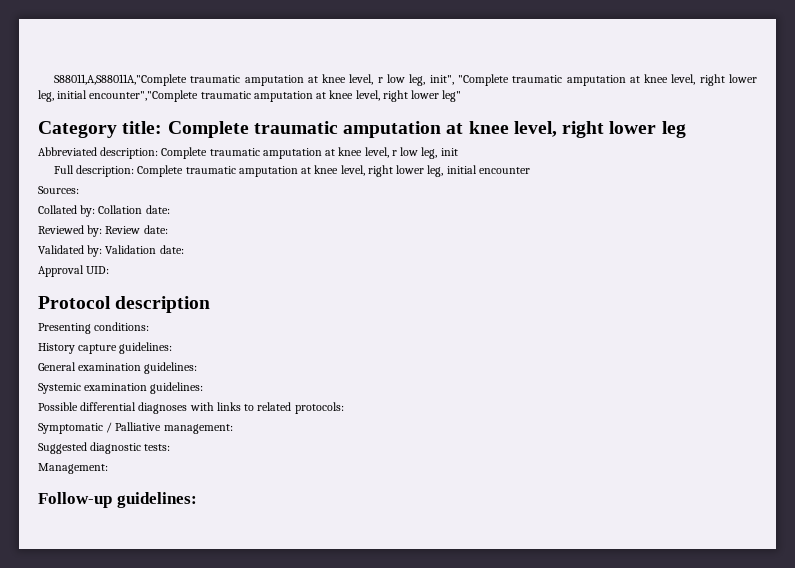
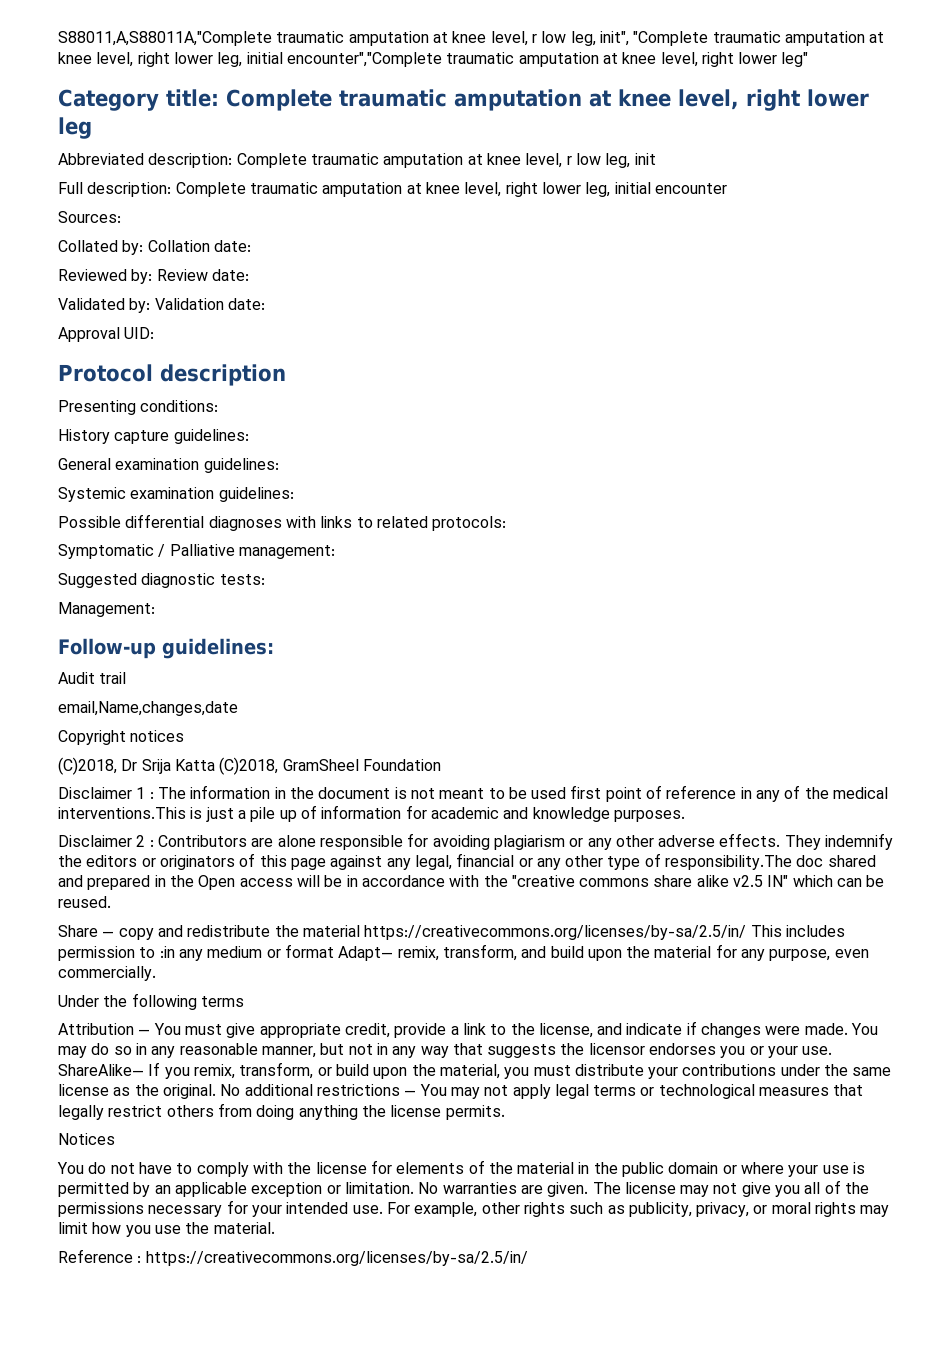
+ Audit trail
+ email,Name,changes,date
+ Copyright notices
+ (C)2018, Dr Srija Katta (C)2018, GramSheel Foundation
+ Disclaimer 1 : The information in the document is not meant to be used first point of reference in any of the medical interventions.This is just a pile up of information for academic and knowledge purposes.
+ Disclaimer 2 : Contributors are alone responsible for avoiding plagiarism or any other adverse effects. They indemnify the editors or originators of this page against any legal, financial or any other type of responsibility.The doc shared and prepared in the Open access will be in accordance with the "creative commons share alike v2.5 IN" which can be reused.
+ Share — copy and redistribute the material https://creativecommons.org/licenses/by-sa/2.5/in/ This includes permission to :in any medium or format Adapt— remix, transform, and build upon the material for any purpose, even commercially.
+ Under the following terms
+ Attribution — You must give appropriate credit, provide a link to the license, and indicate if changes were made. You may do so in any reasonable manner, but not in any way that suggests the licensor endorses you or your use. ShareAlike— If you remix, transform, or build upon the material, you must distribute your contributions under the same license as the original. No additional restrictions — You may not apply legal terms or technological measures that legally restrict others from doing anything the license permits.
+ Notices
+ You do not have to comply with the license for elements of the material in the public domain or where your use is permitted by an applicable exception or limitation. No warranties are given. The license may not give you all of the permissions necessary for your intended use. For example, other rights such as publicity, privacy, or moral rights may limit how you use the material.
+ Reference : https://creativecommons.org/licenses/by-sa/2.5/in/

